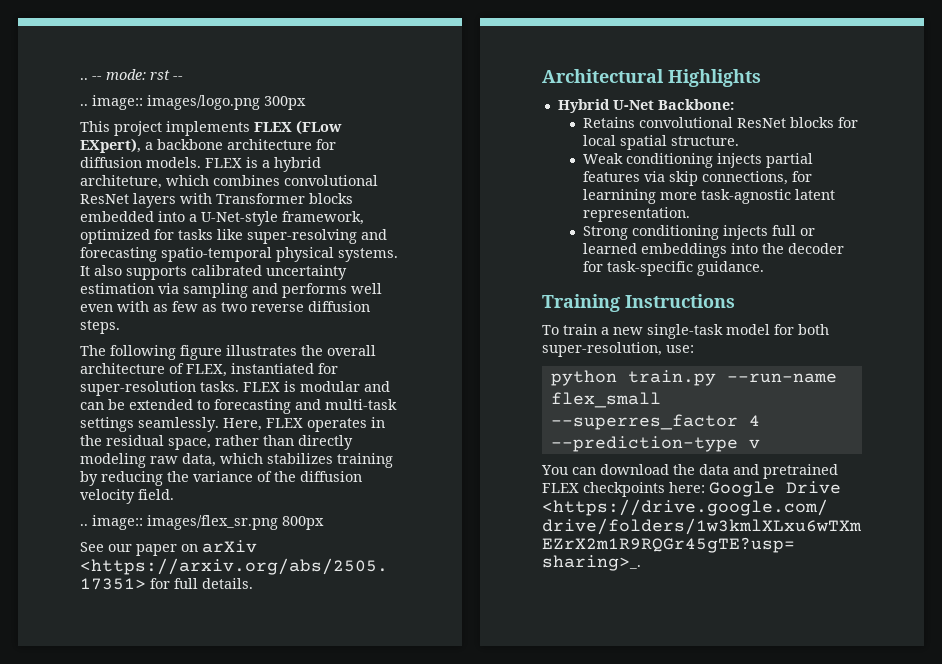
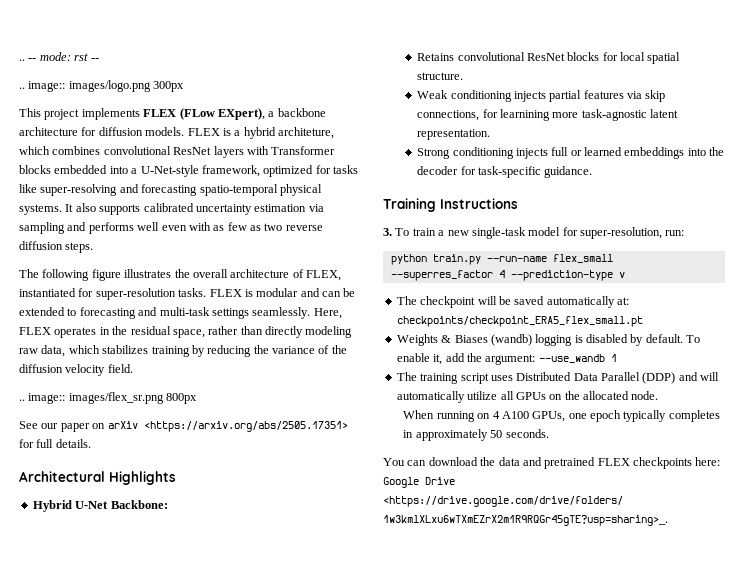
- To train a new single-task model for both super-resolution, use:
+ 3. To train a new single-task model for super-resolution, run:
+ The checkpoint will be saved automatically at: checkpoints/checkpoint_ERA5_flex_small.pt
+ Weights & Biases (wandb) logging is disabled by default. To enable it, add the argument: --use_wandb 1
+ The training script uses Distributed Data Parallel (DDP) and will automatically utilize all GPUs on the allocated node.
+ When running on 4 A100 GPUs, one epoch typically completes in approximately 50 seconds.

